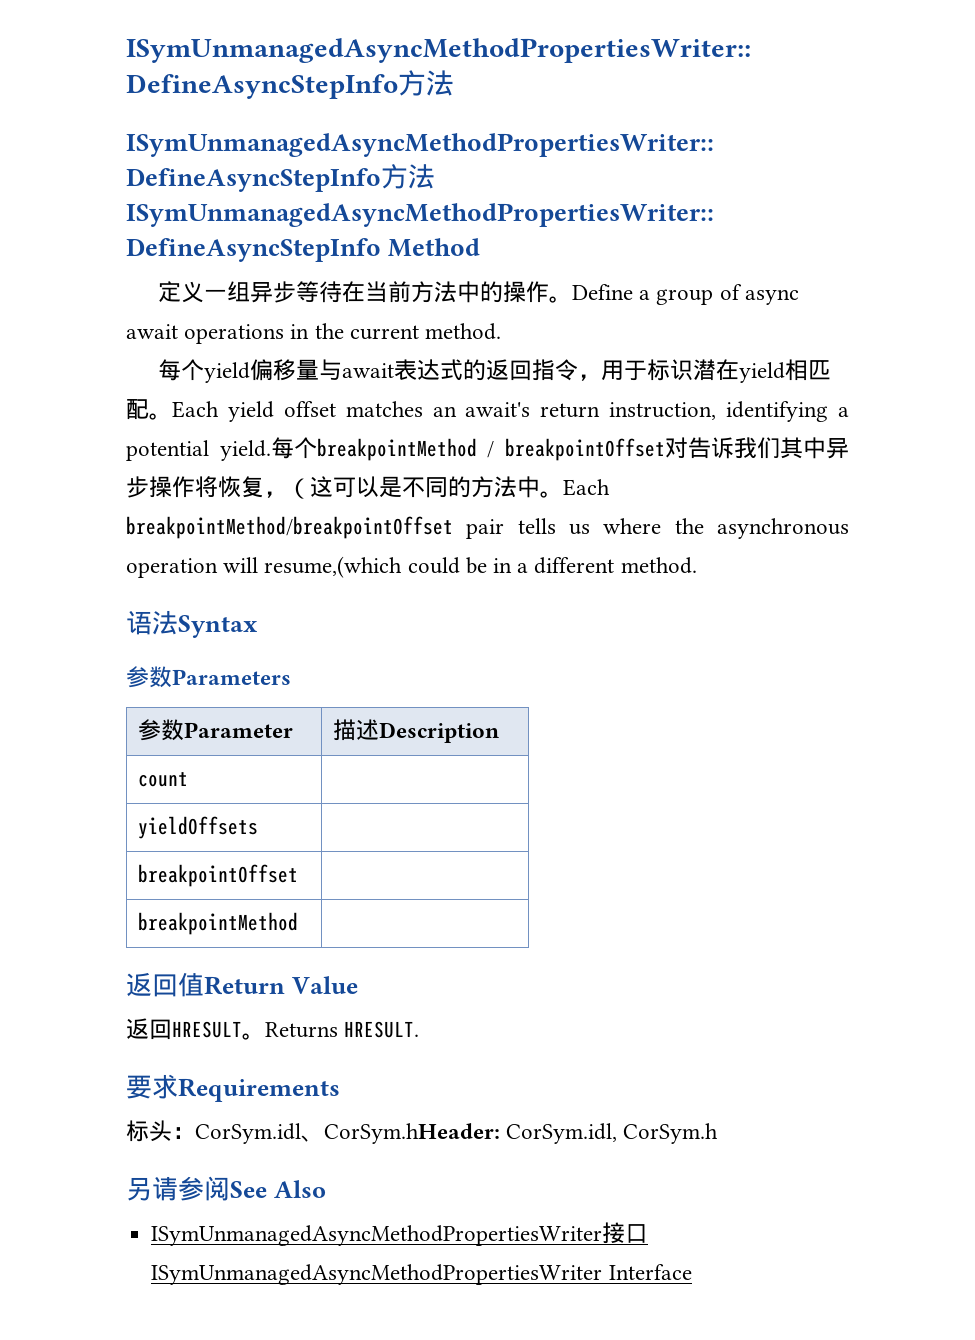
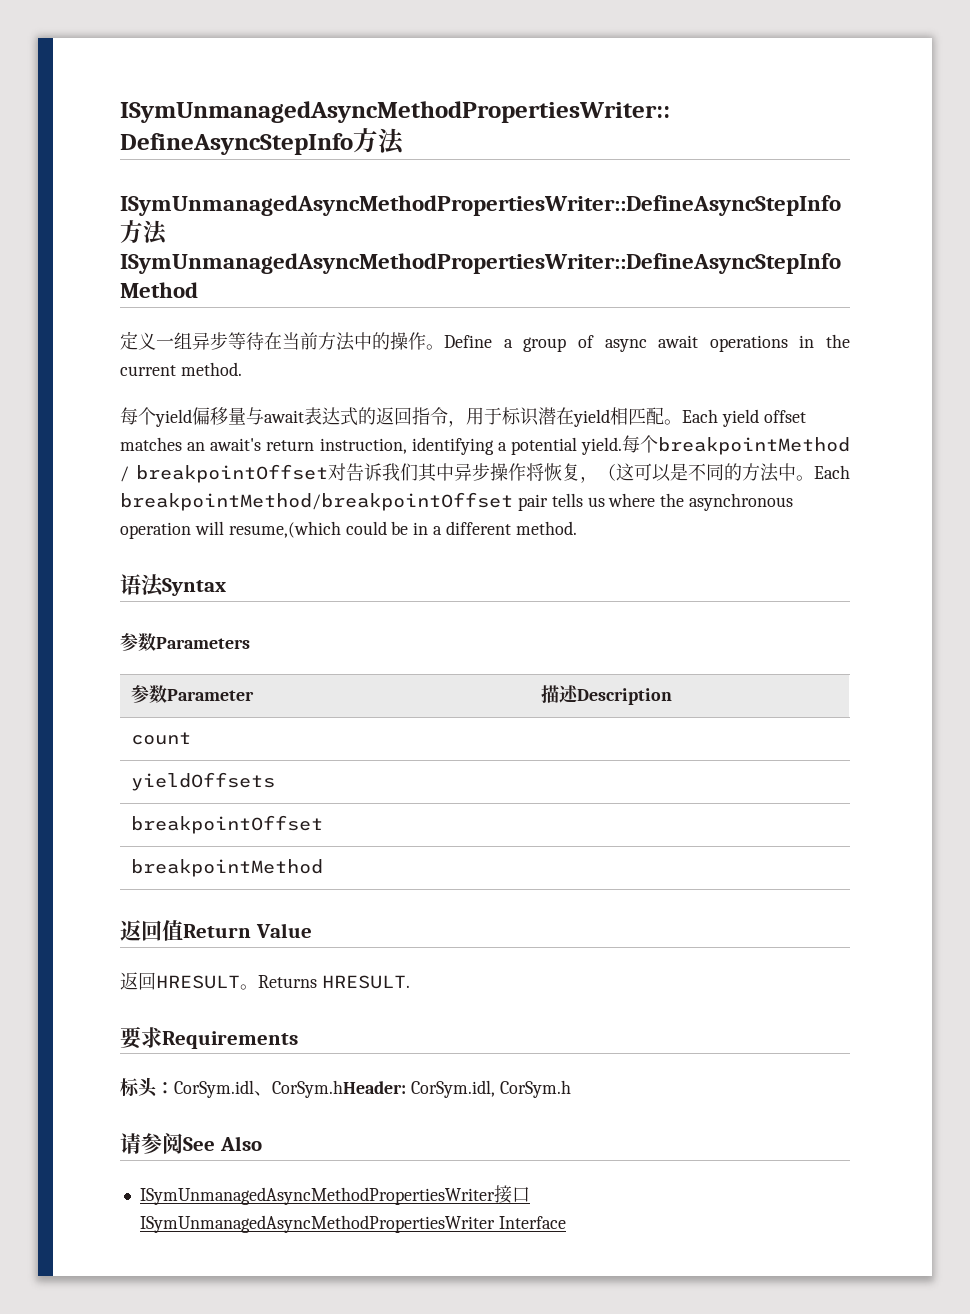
- 另请参阅See Also
+ 请参阅See Also

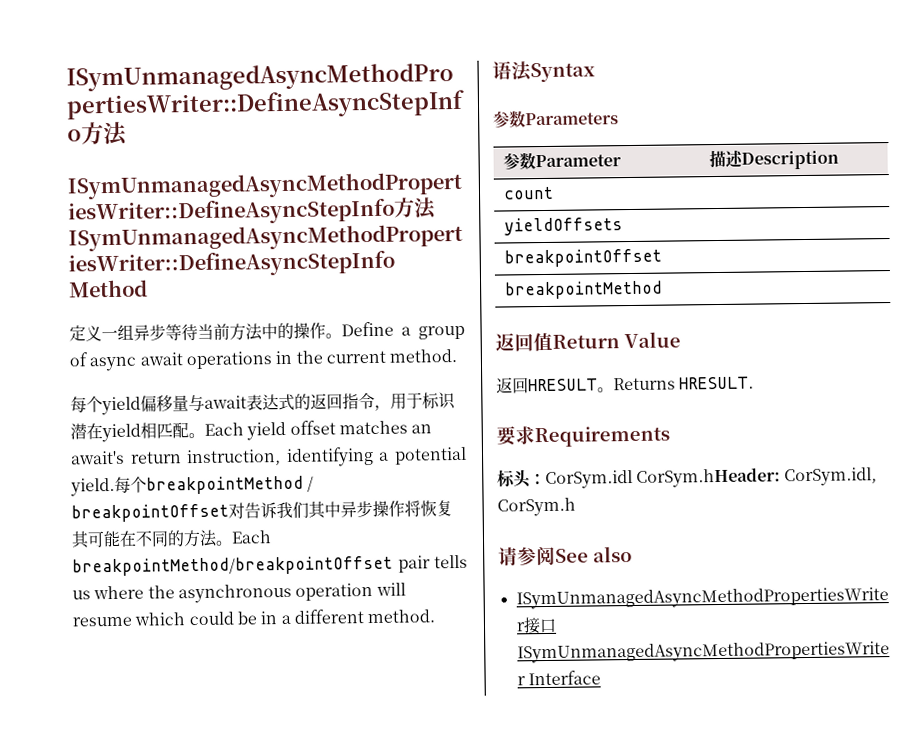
- 定义一组异步等待在当前方法中的操作。
+ 定义一组异步等待当前方法中的操作。
- 每个breakpointMethod / breakpointOffset对告诉我们其中异步操作将恢复，（这可以是不同的方法中。
+ 每个breakpointMethod / breakpointOffset对告诉我们其中异步操作将恢复其可能在不同的方法。
- Each breakpointMethod/breakpointOffset pair tells us where the asynchronous operation will resume,(which could be in a different method.
+ Each breakpointMethod/breakpointOffset pair tells us where the asynchronous operation will resume which could be in a different method.
- 标头：CorSym.idl、CorSym.hHeader: CorSym.idl, CorSym.h
+ 标头：CorSym.idl CorSym.hHeader: CorSym.idl, CorSym.h
- 请参阅See Also
+ 请参阅See also

